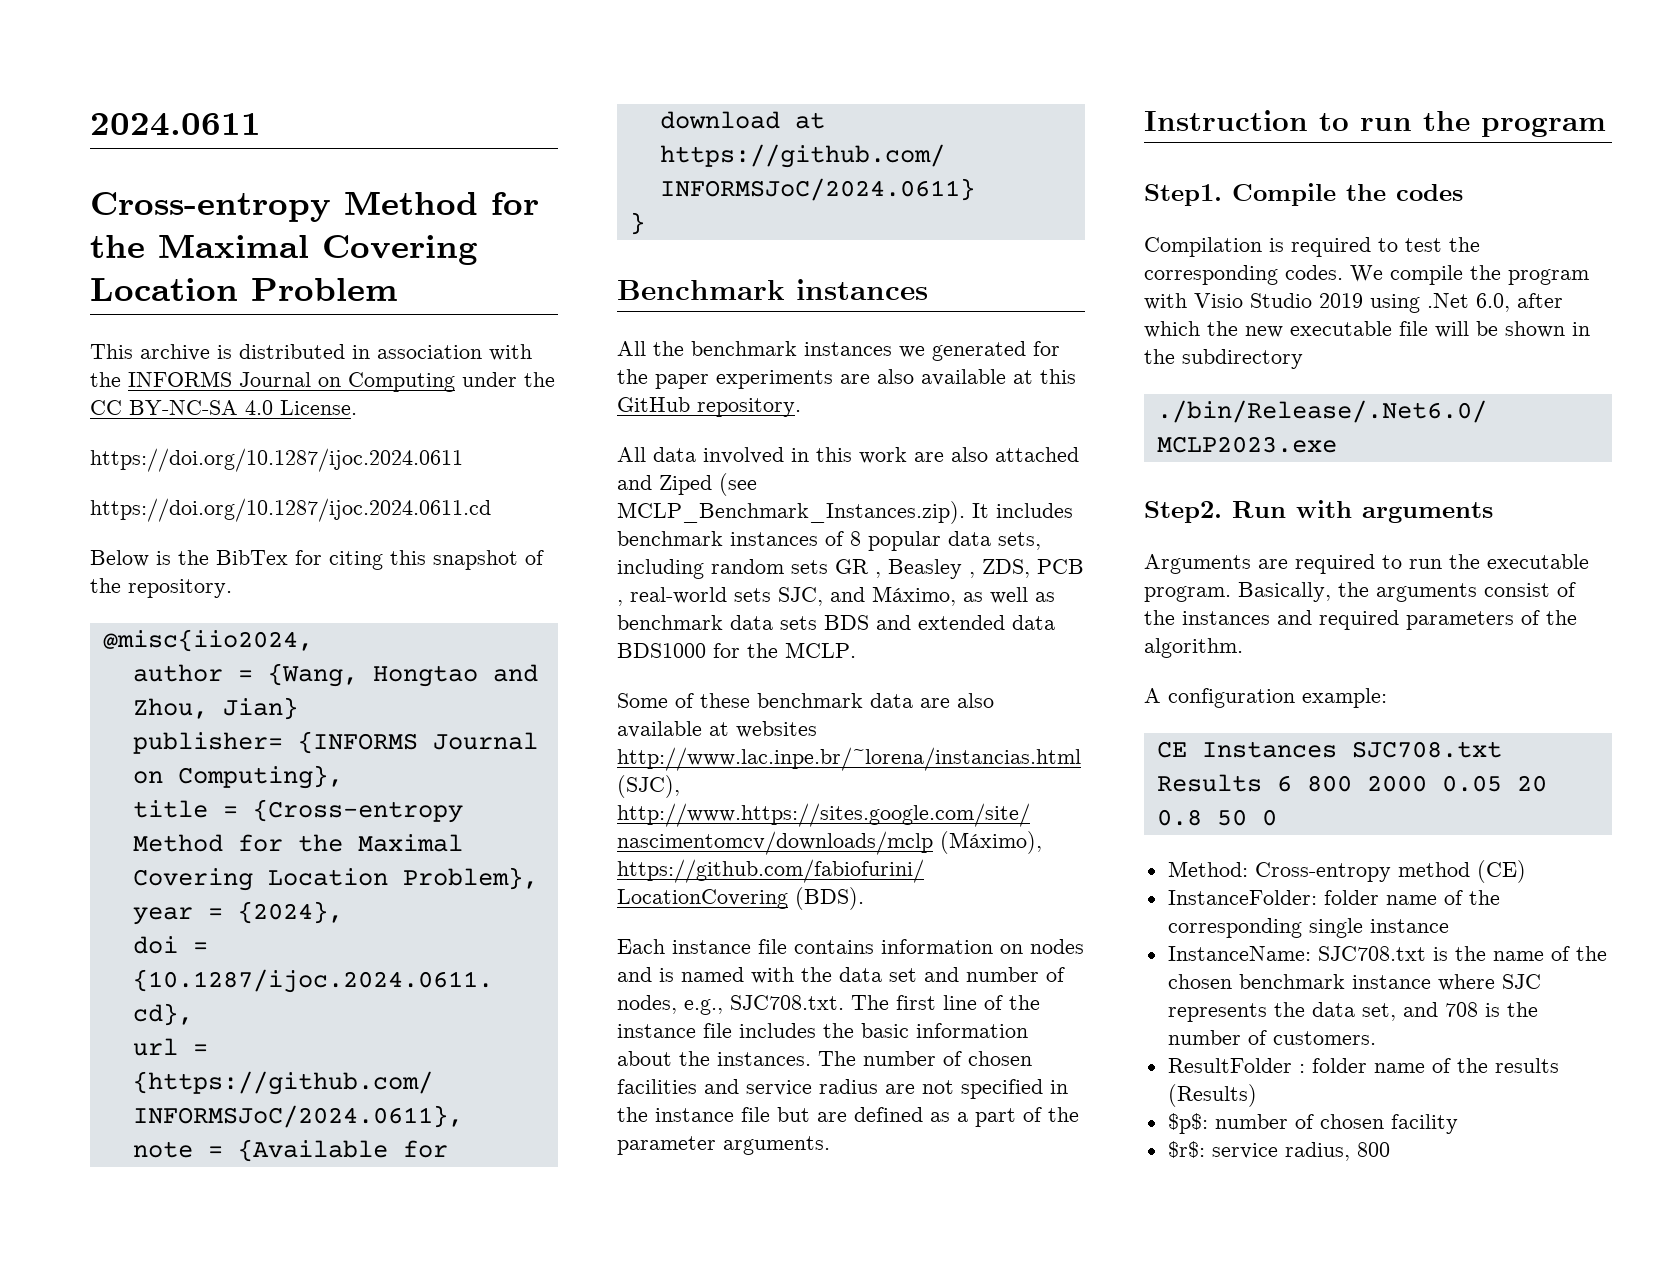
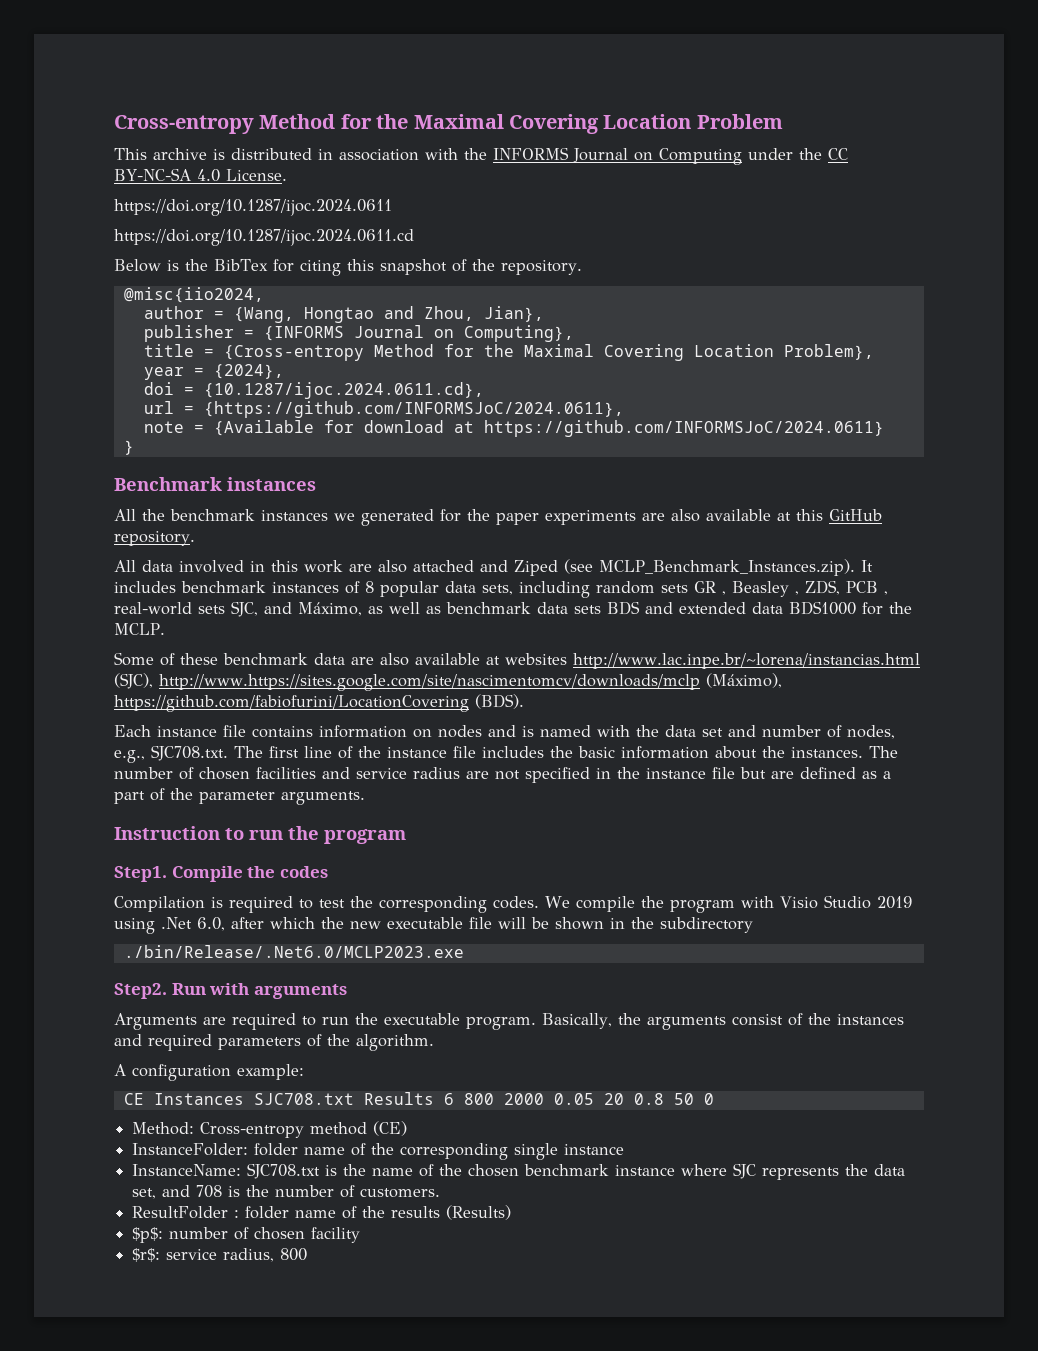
- 2024.0611
- author = {Wang, Hongtao and Zhou, Jian}
- publisher= {INFORMS Journal on Computing},
+ author = {Wang, Hongtao and Zhou, Jian},
+ publisher = {INFORMS Journal on Computing},

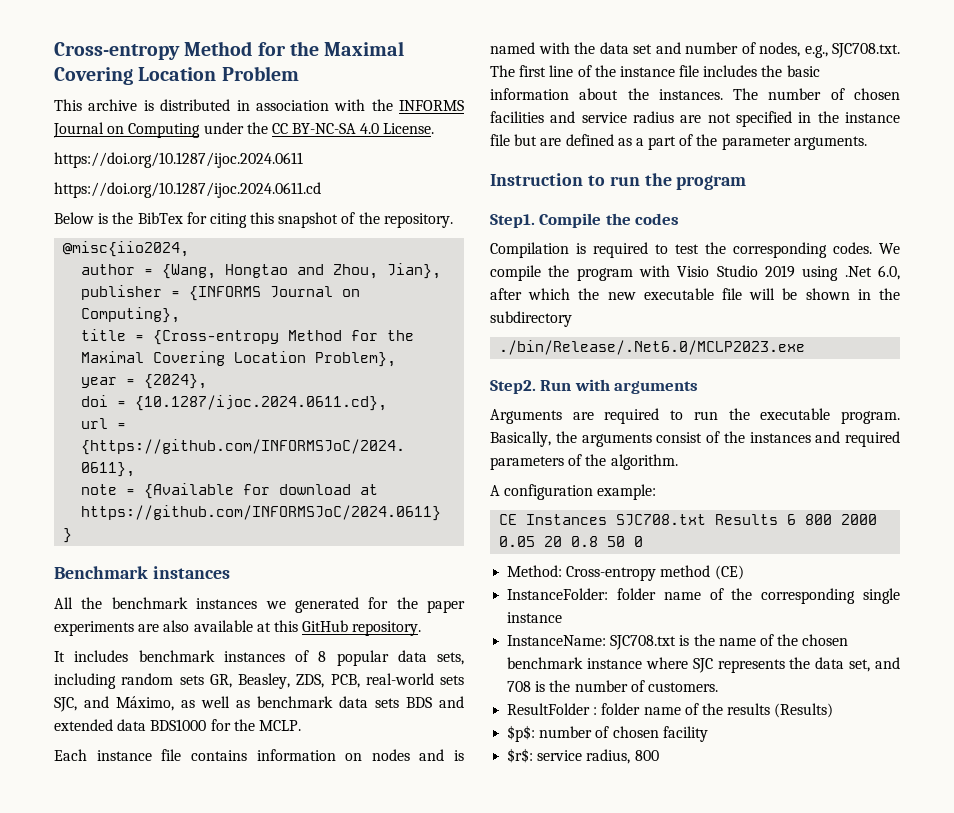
- All data involved in this work are also attached and Ziped (see MCLP_Benchmark_Instances.zip). It includes benchmark instances of 8 popular data sets, including random sets GR , Beasley , ZDS, PCB , real-world sets SJC, and Máximo, as well as benchmark data sets BDS and extended data BDS1000 for the MCLP.
+ It includes benchmark instances of 8 popular data sets, including random sets GR, Beasley, ZDS, PCB, real-world sets SJC, and Máximo, as well as benchmark data sets BDS and extended data BDS1000 for the MCLP.
- Some of these benchmark data are also available at websites http://www.lac.inpe.br/~lorena/instancias.html (SJC), http://www.https://sites.google.com/site/nascimentomcv/downloads/mclp (Máximo), https://github.com/fabiofurini/LocationCovering (BDS).

